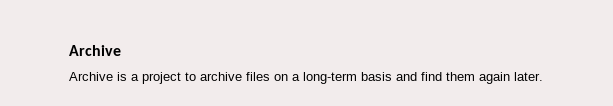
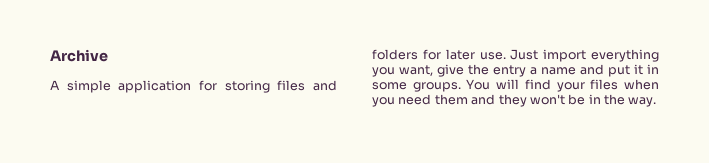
- Archive is a project to archive files on a long-term basis and find them again later.
+ A simple application for storing files and folders for later use. Just import everything you want, give the entry a name and put it in some groups. You will find your files when you need them and they won't be in the way.

